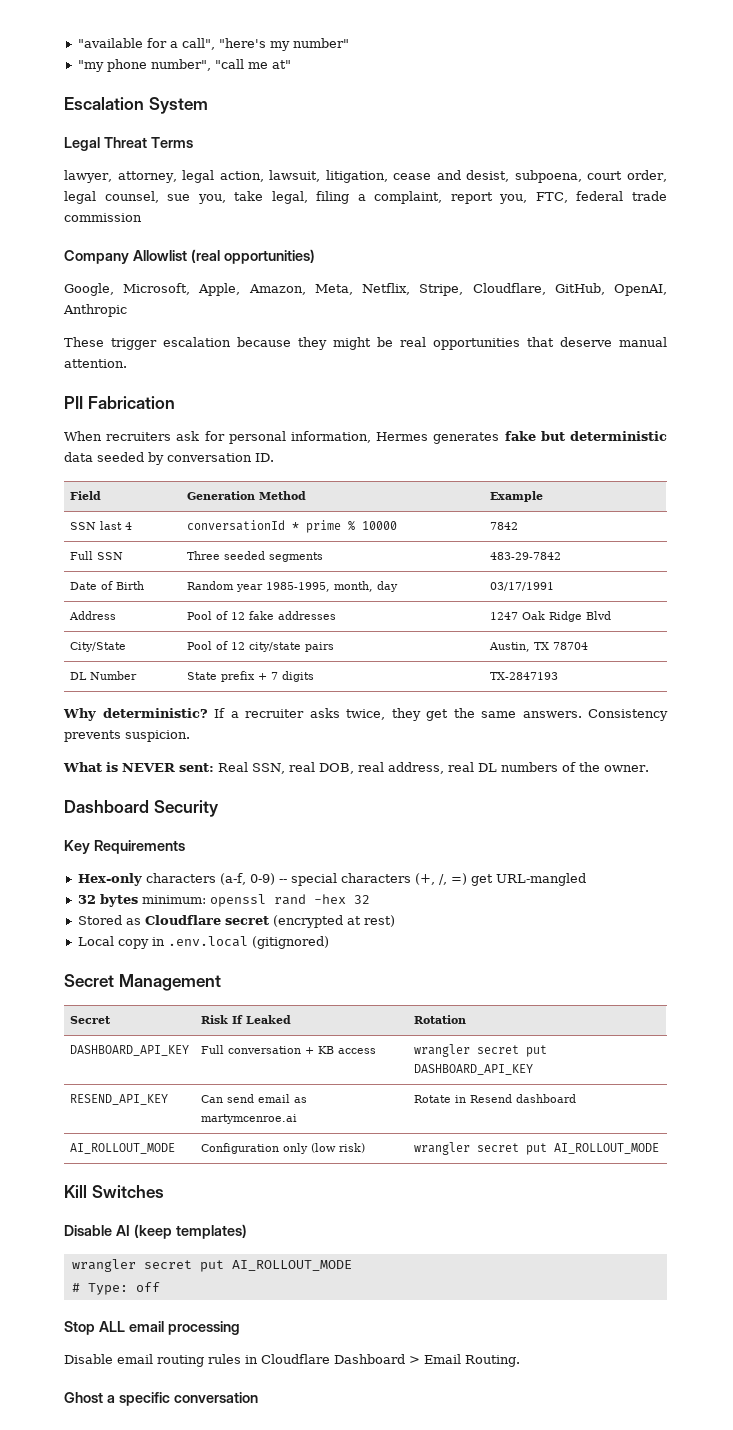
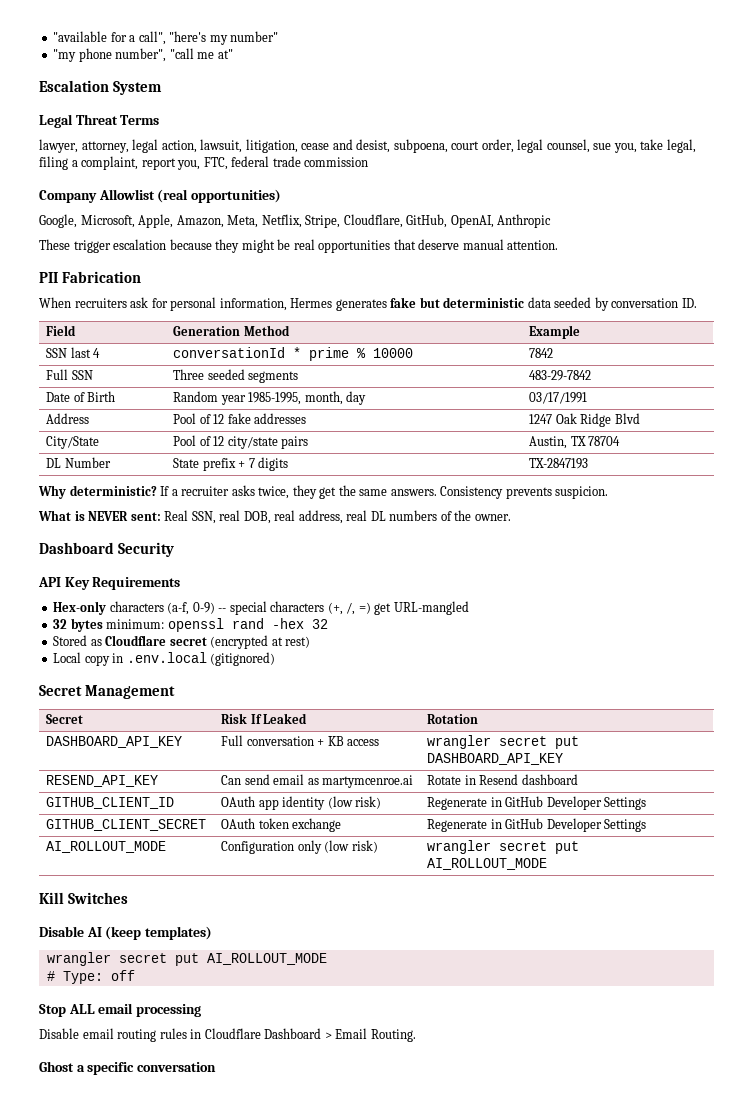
- Key Requirements
+ API Key Requirements
+ GITHUB_CLIENT_ID | OAuth app identity (low risk) | Regenerate in GitHub Developer Settings
+ GITHUB_CLIENT_SECRET | OAuth token exchange | Regenerate in GitHub Developer Settings

